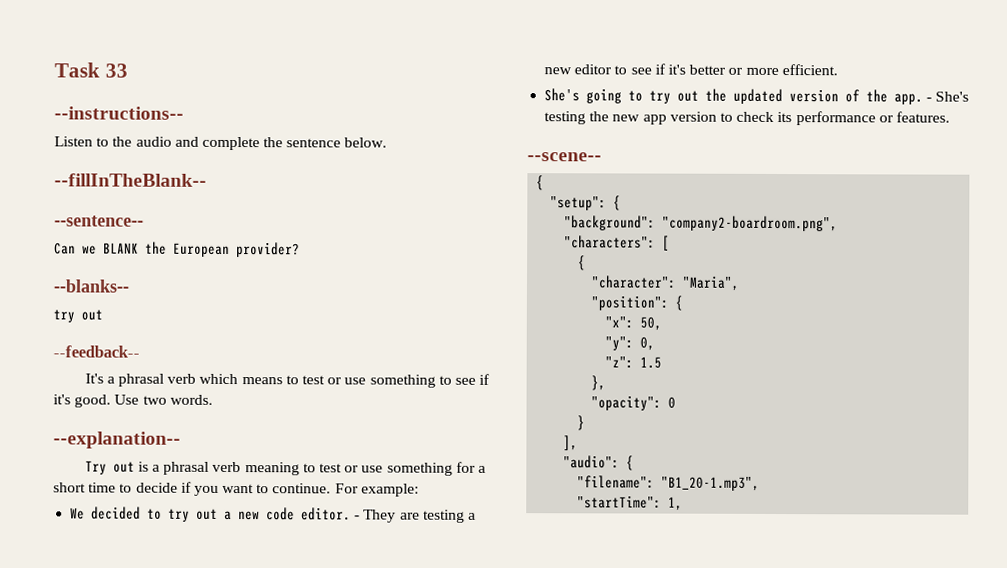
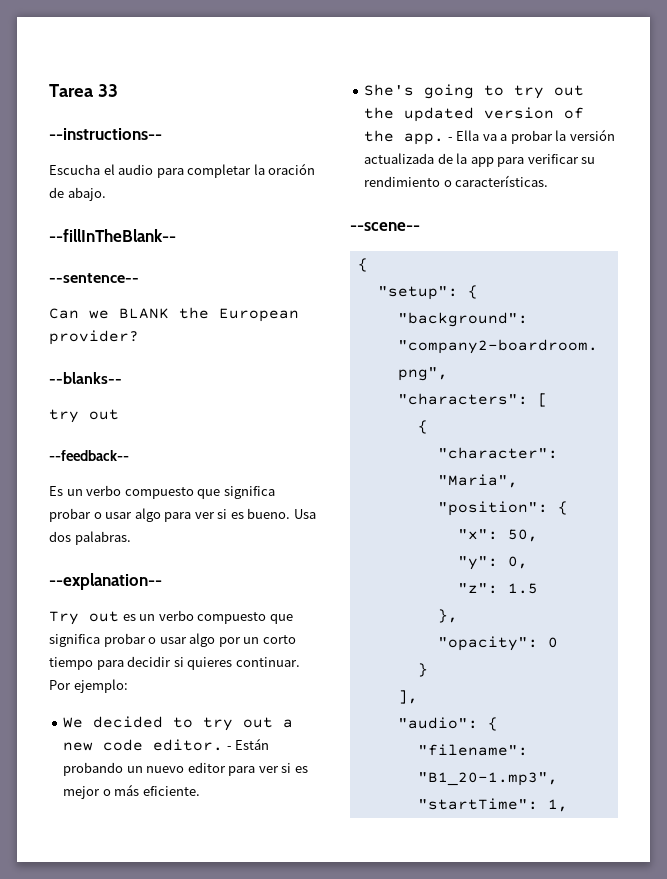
- Task 33
+ Tarea 33
- Listen to the audio and complete the sentence below.
+ Escucha el audio para completar la oración de abajo.
- It's a phrasal verb which means to test or use something to see if it's good. Use two words.
+ Es un verbo compuesto que significa probar o usar algo para ver si es bueno. Usa dos palabras.
  --explanation--
- Try out is a phrasal verb meaning to test or use something for a short time to decide if you want to continue. For example:
+ Try out es un verbo compuesto que significa probar o usar algo por un corto tiempo para decidir si quieres continuar. Por ejemplo:
- - They are testing a new editor to see if it's better or more efficient.
+ - Están probando un nuevo editor para ver si es mejor o más eficiente.
- - She's testing the new app version to check its performance or features.
+ - Ella va a probar la versión actualizada de la app para verificar su rendimiento o características.

